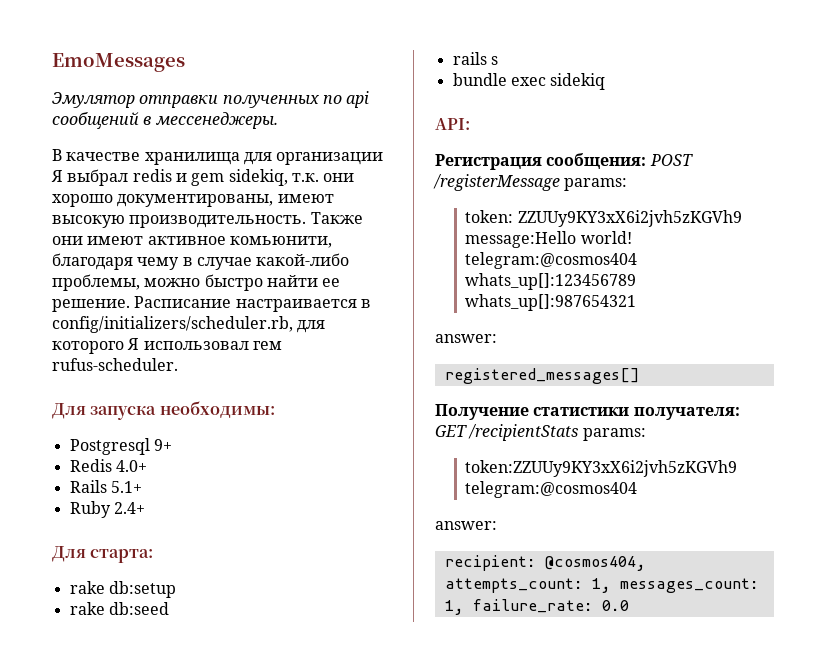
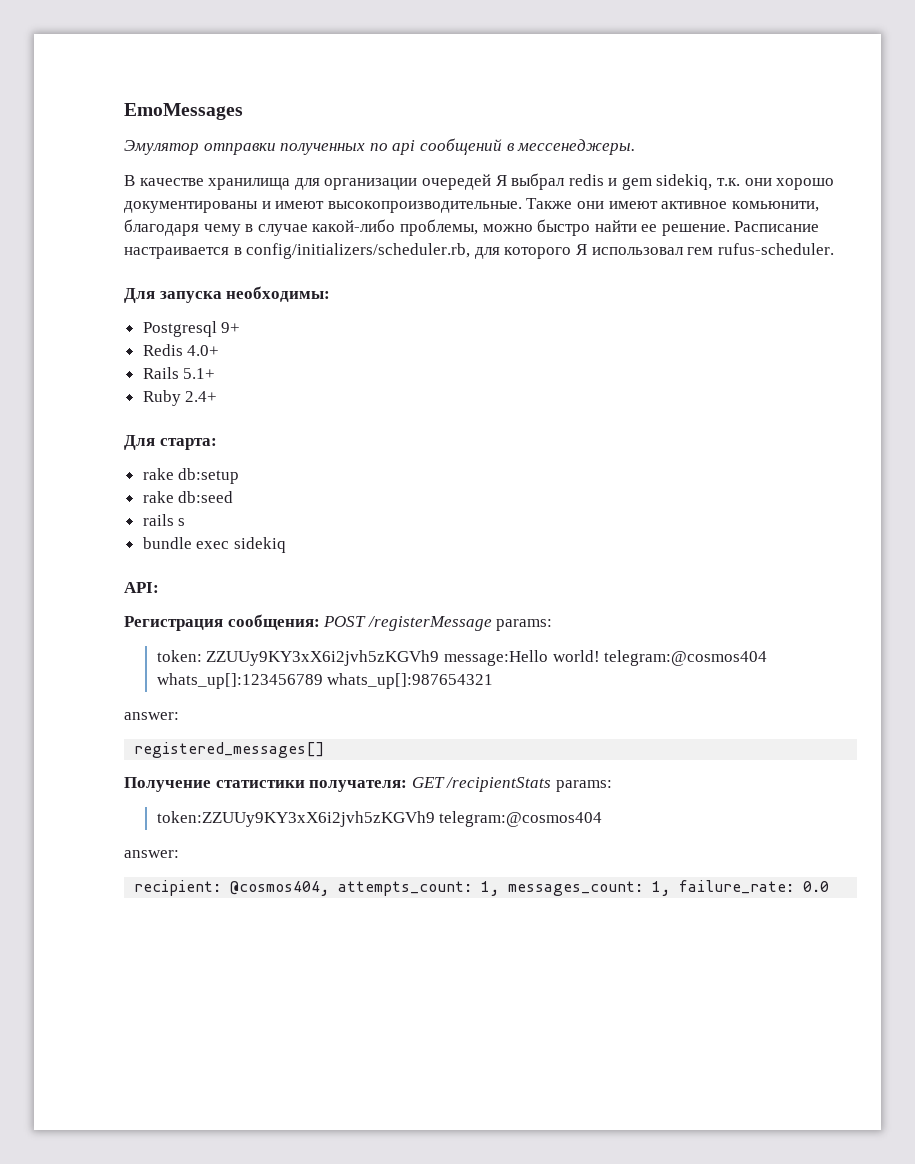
- В качестве хранилища для организации Я выбрал redis и gem sidekiq, т.к. они хорошо документированы, имеют высокую производительность.
+ В качестве хранилища для организации очередей Я выбрал redis и gem sidekiq, т.к. они хорошо документированы и имеют высокопроизводительные.

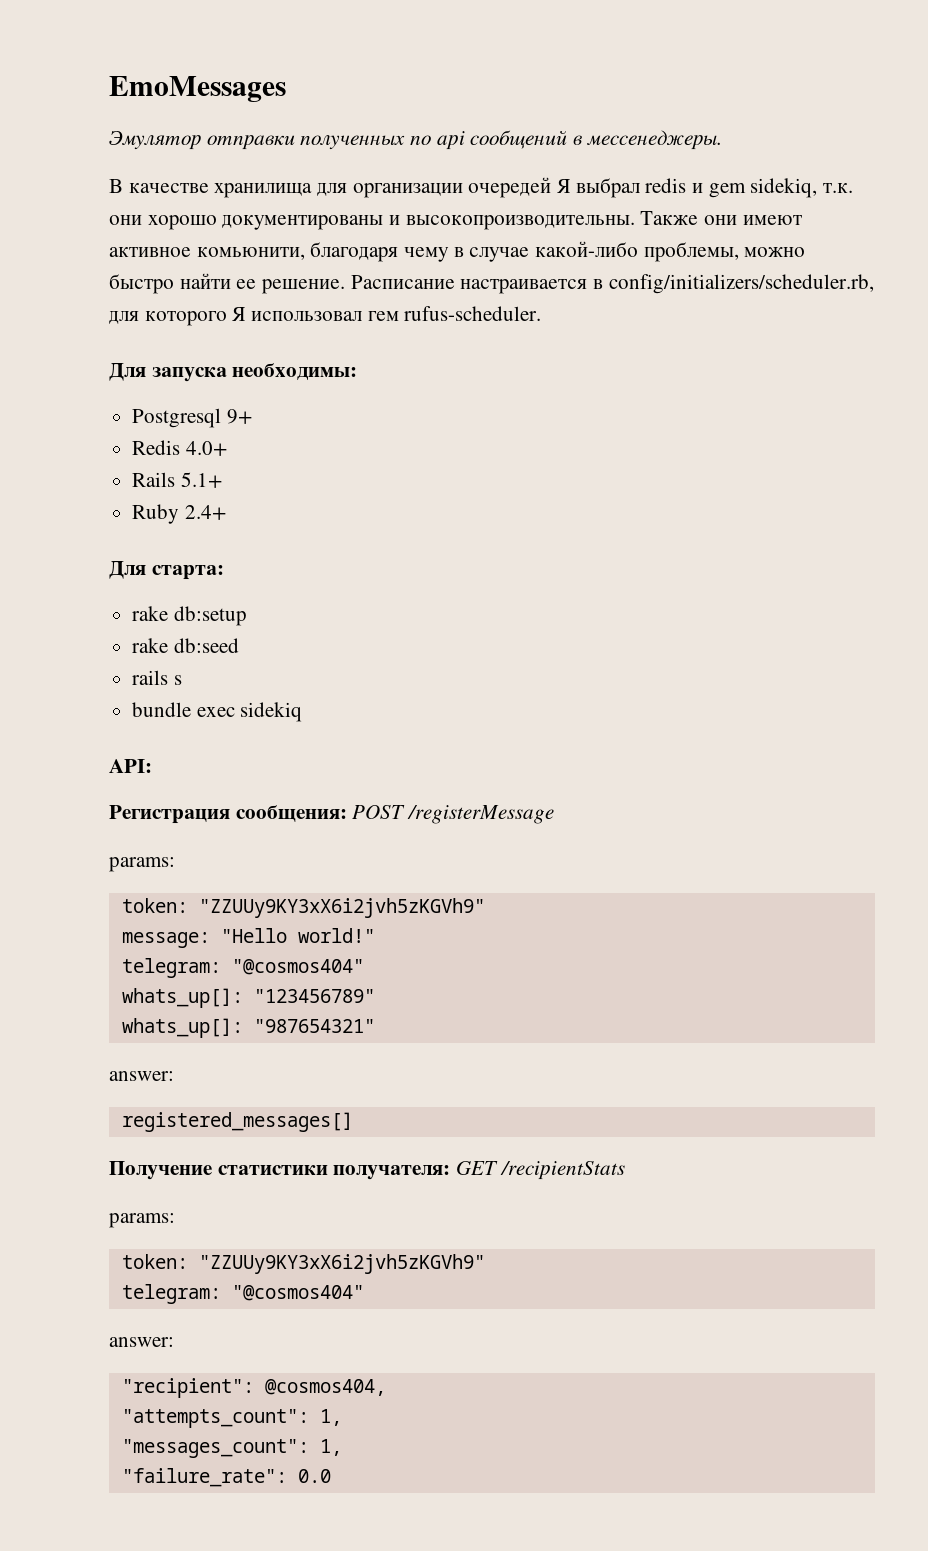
- В качестве хранилища для организации очередей Я выбрал redis и gem sidekiq, т.к. они хорошо документированы и имеют высокопроизводительные.
+ В качестве хранилища для организации очередей Я выбрал redis и gem sidekiq, т.к. они хорошо документированы и высокопроизводительны.
- Регистрация сообщения: POST /registerMessage params:
- token: ZZUUy9KY3xX6i2jvh5zKGVh9 message:Hello world! telegram:@cosmos404 whats_up[]:123456789 whats_up[]:987654321
+ Регистрация сообщения: POST /registerMessage
+ params:
+ token: "ZZUUy9KY3xX6i2jvh5zKGVh9"
+ message: "Hello world!"
+ telegram: "@cosmos404"
+ whats_up[]: "123456789"
+ whats_up[]: "987654321"
- Получение статистики получателя: GET /recipientStats params:
- token:ZZUUy9KY3xX6i2jvh5zKGVh9 telegram:@cosmos404
+ Получение статистики получателя: GET /recipientStats
+ params:
+ token: "ZZUUy9KY3xX6i2jvh5zKGVh9"
+ telegram: "@cosmos404"
  answer:
- recipient: @cosmos404, attempts_count: 1, messages_count: 1, failure_rate: 0.0
+ "recipient": @cosmos404,
+ "attempts_count": 1,
+ "messages_count": 1,
+ "failure_rate": 0.0

